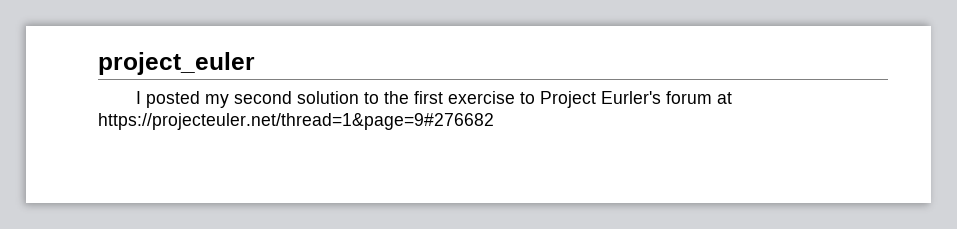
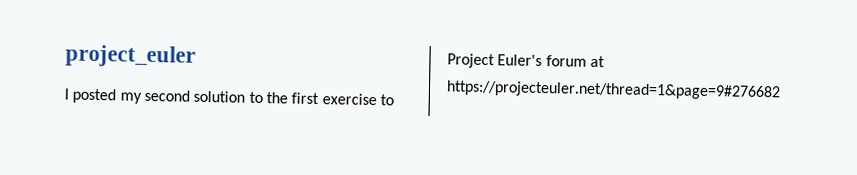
- I posted my second solution to the first exercise to Project Eurler's forum at https://projecteuler.net/thread=1&page=9#276682
+ I posted my second solution to the first exercise to Project Euler's forum at https://projecteuler.net/thread=1&page=9#276682

